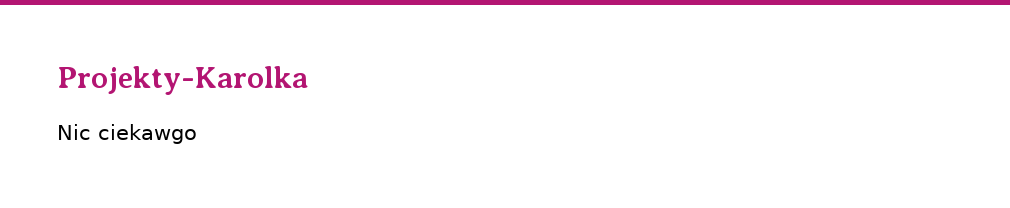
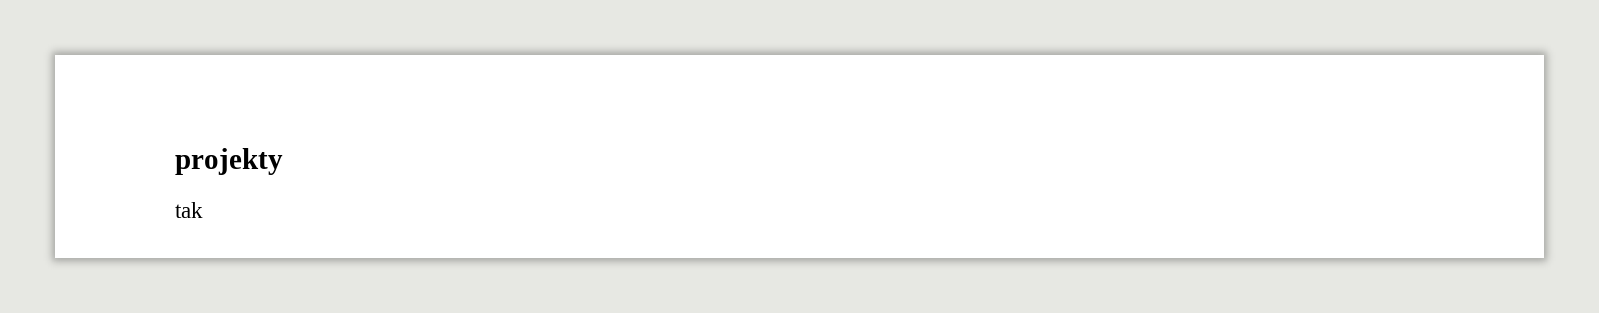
- Projekty-Karolka
- Nic ciekawgo
+ projekty
+ tak

